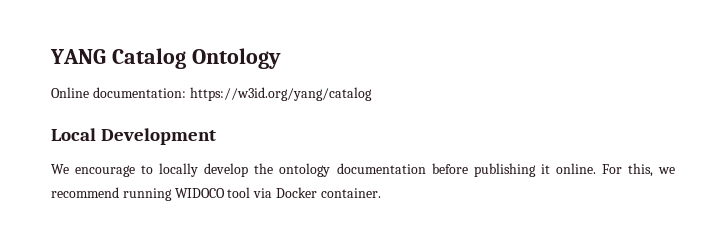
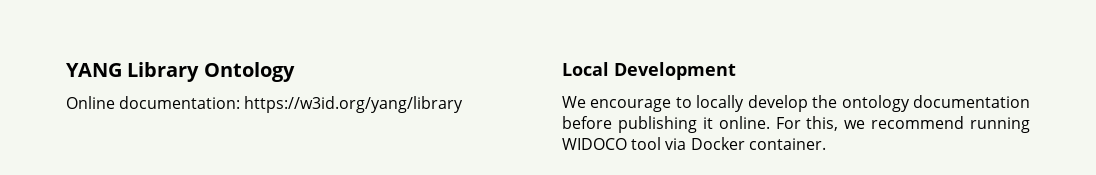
- YANG Catalog Ontology
+ YANG Library Ontology
- Online documentation: https://w3id.org/yang/catalog
+ Online documentation: https://w3id.org/yang/library

